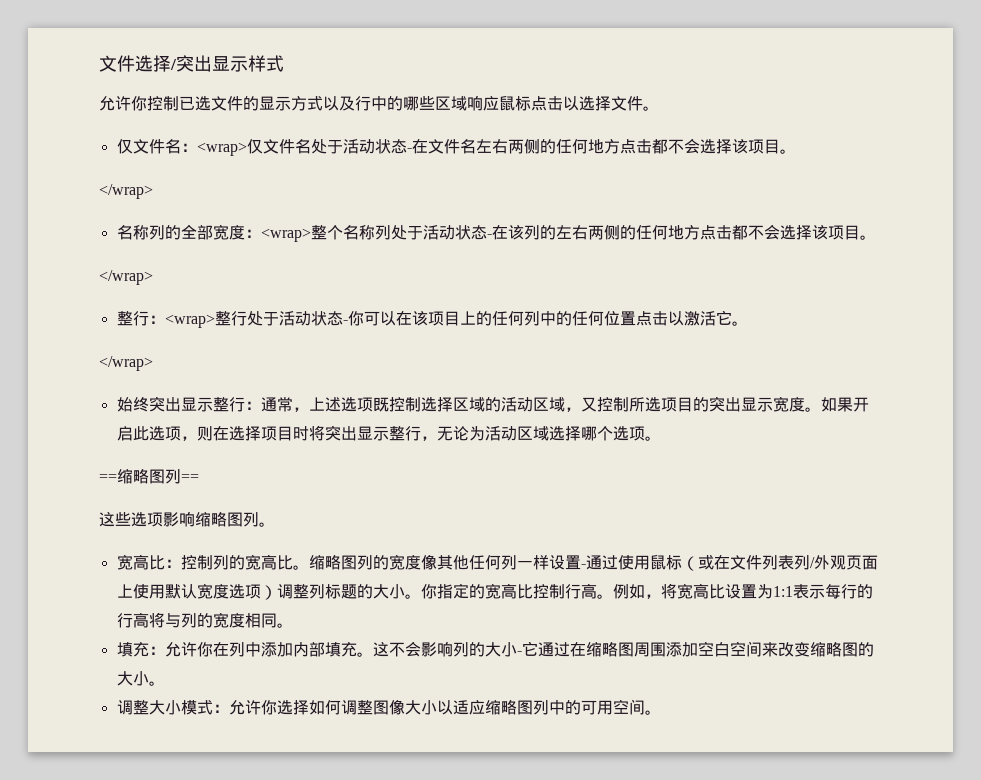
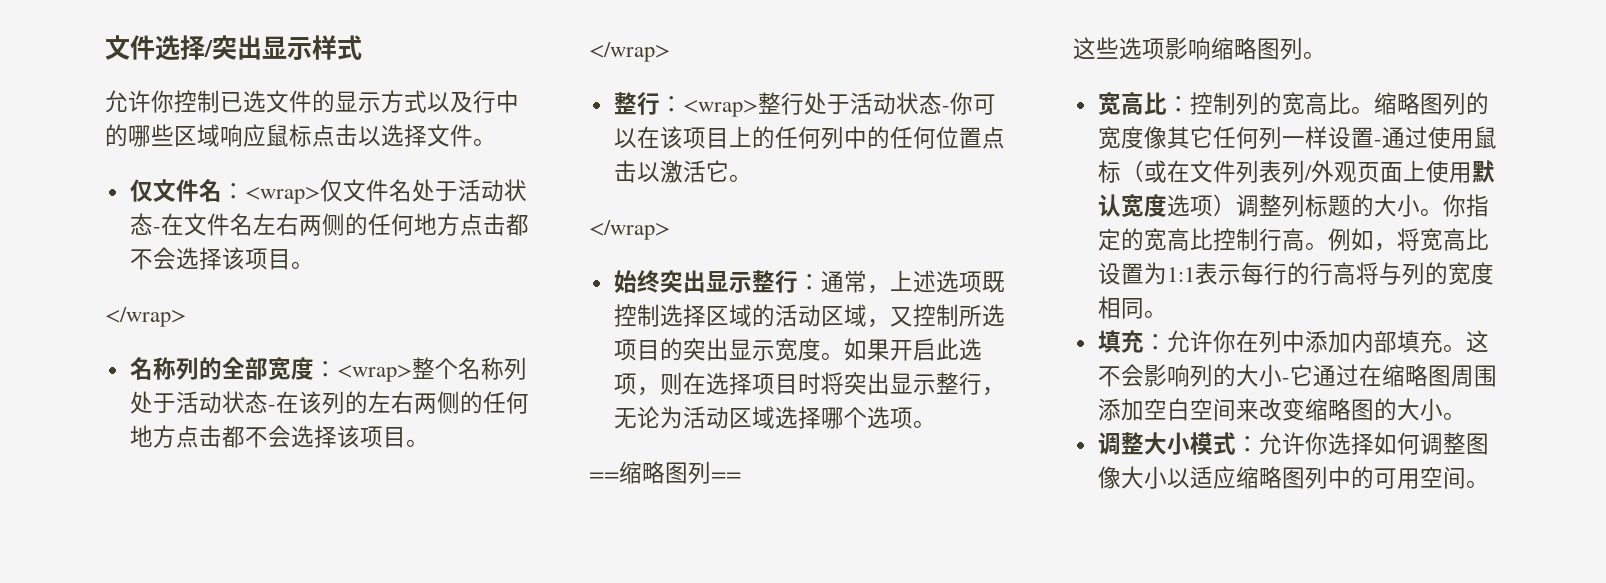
- 缩略图列的宽度像其他任何列一样设置-通过使用鼠标（或在文件列表列/外观页面上使用默认宽度选项）调整列标题的大小。
+ 缩略图列的宽度像其它任何列一样设置-通过使用鼠标（或在文件列表列/外观页面上使用默认宽度选项）调整列标题的大小。

